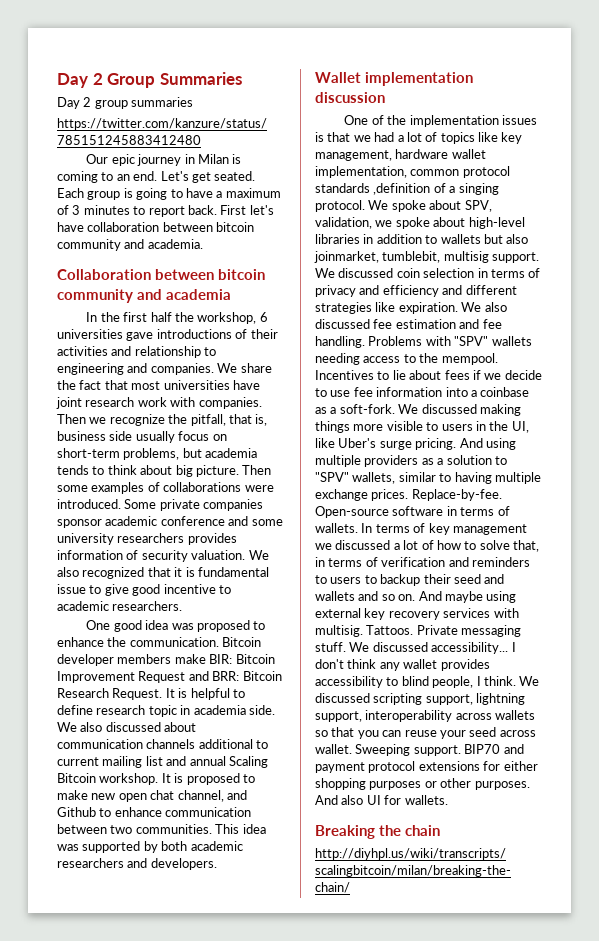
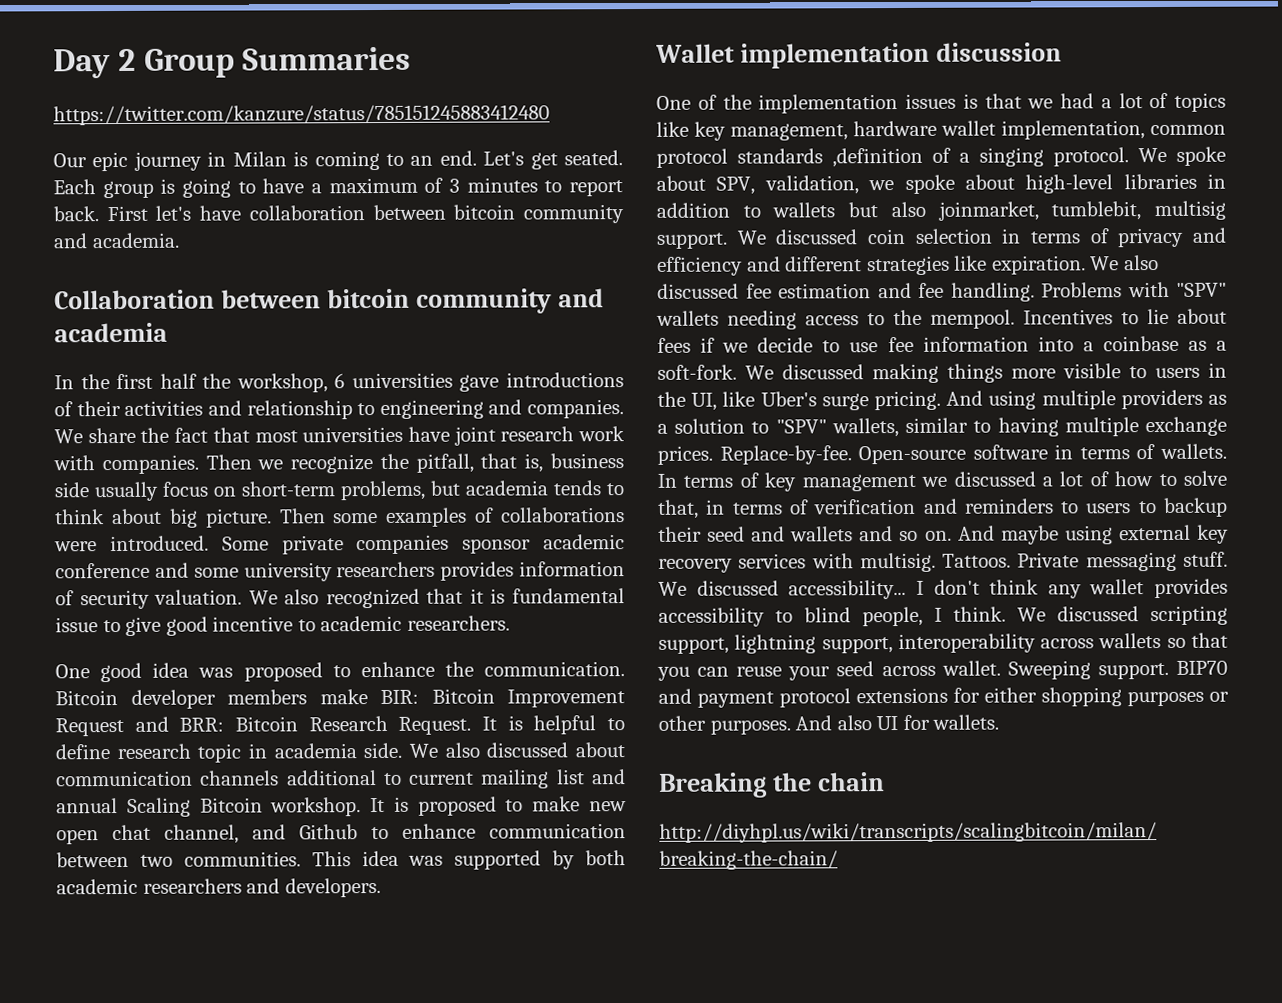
- Day 2 group summaries

